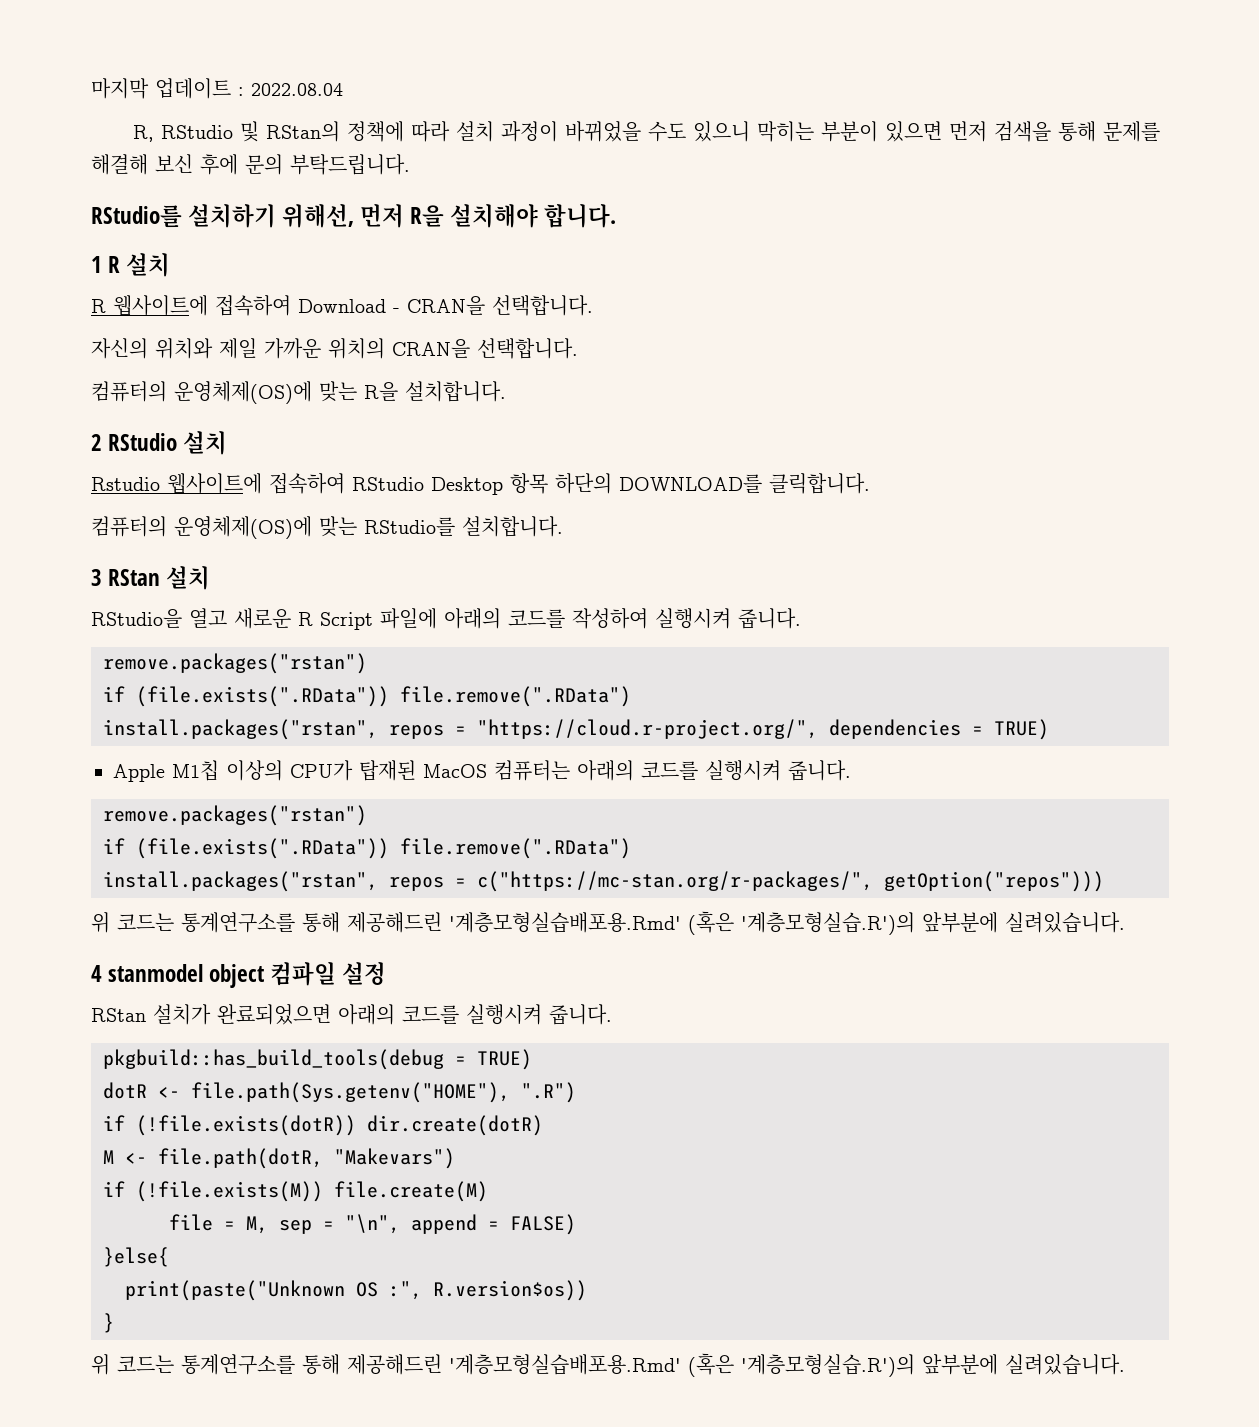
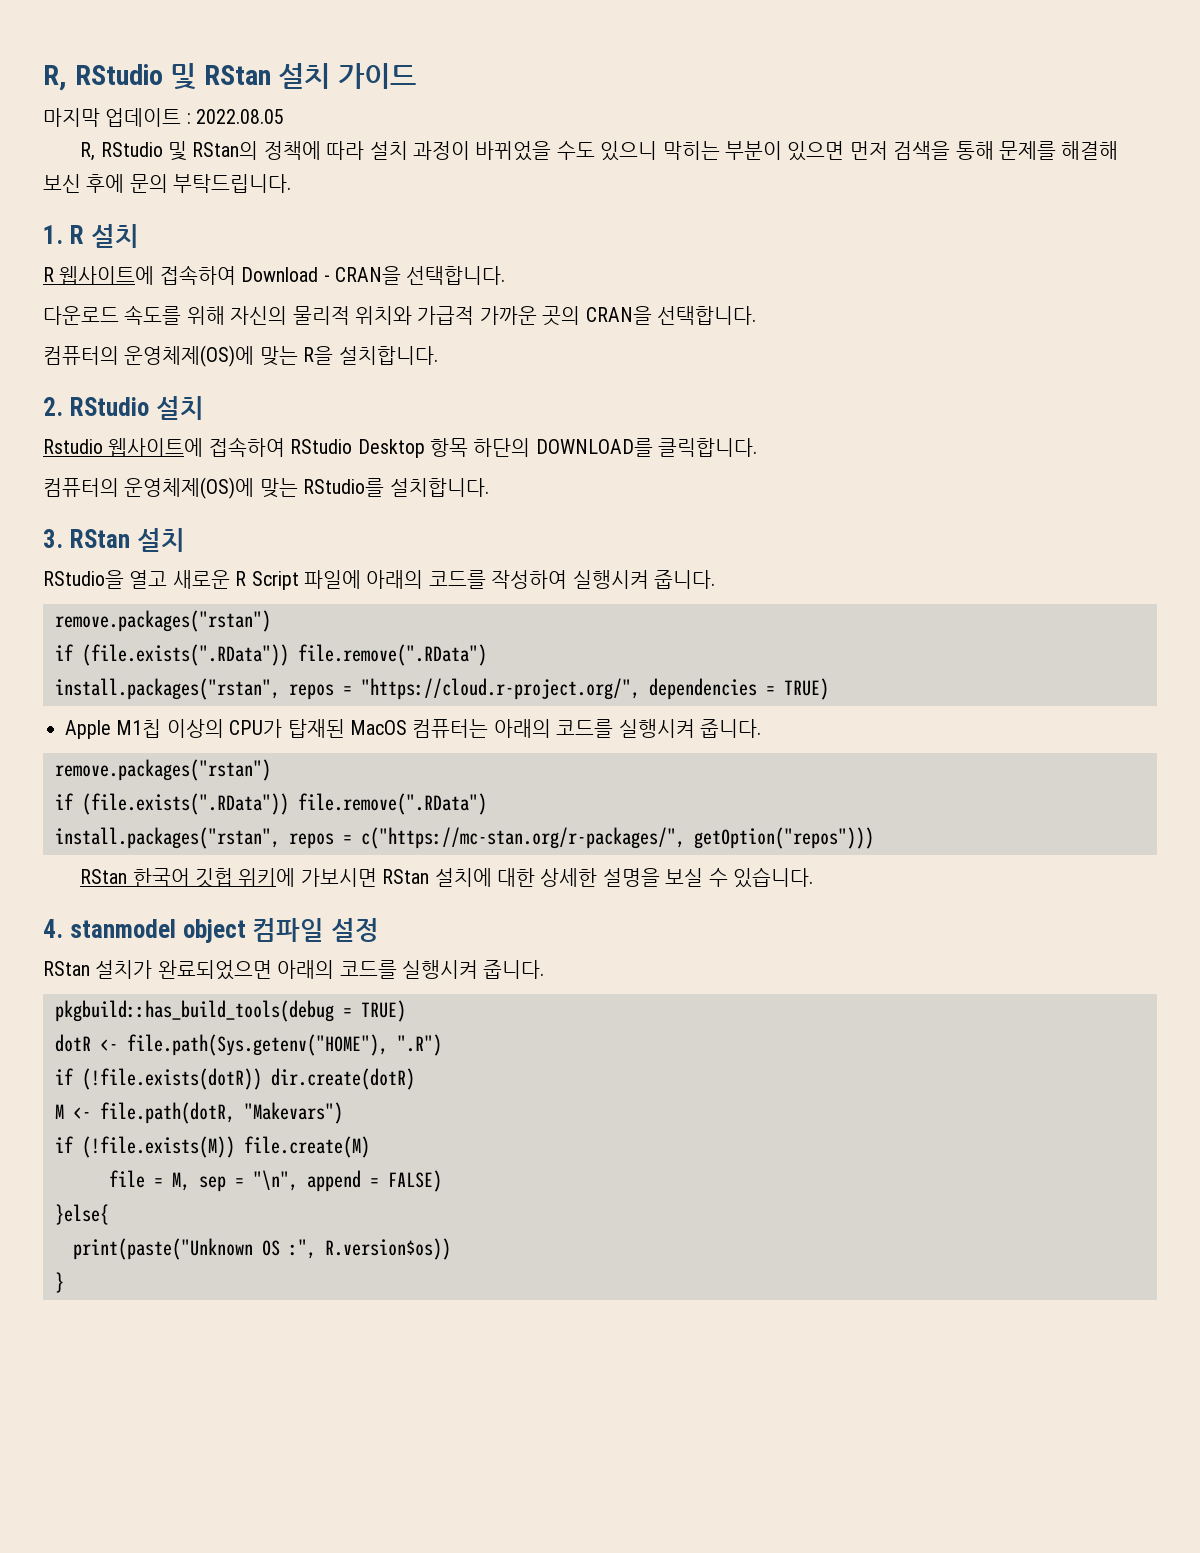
+ R, RStudio 및 RStan 설치 가이드
- 마지막 업데이트 : 2022.08.04
+ 마지막 업데이트 : 2022.08.05
- RStudio를 설치하기 위해선, 먼저 R을 설치해야 합니다.
- 1 R 설치
+ 1. R 설치
- 자신의 위치와 제일 가까운 위치의 CRAN을 선택합니다.
+ 다운로드 속도를 위해 자신의 물리적 위치와 가급적 가까운 곳의 CRAN을 선택합니다.
- 2 RStudio 설치
+ 2. RStudio 설치
- 3 RStan 설치
+ 3. RStan 설치
  install.packages("rstan", repos = c("https://mc-stan.org/r-packages/", getOption("repos")))
- 위 코드는 통계연구소를 통해 제공해드린 '계층모형실습배포용.Rmd' (혹은 '계층모형실습.R')의 앞부분에 실려있습니다.
- 4 stanmodel object 컴파일 설정
+ RStan 한국어 깃헙 위키에 가보시면 RStan 설치에 대한 상세한 설명을 보실 수 있습니다.
+ 4. stanmodel object 컴파일 설정
  }
- 위 코드는 통계연구소를 통해 제공해드린 '계층모형실습배포용.Rmd' (혹은 '계층모형실습.R')의 앞부분에 실려있습니다.

